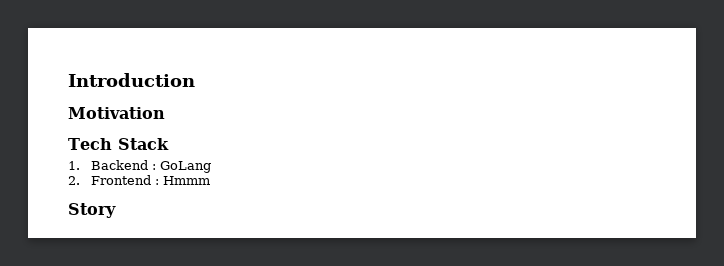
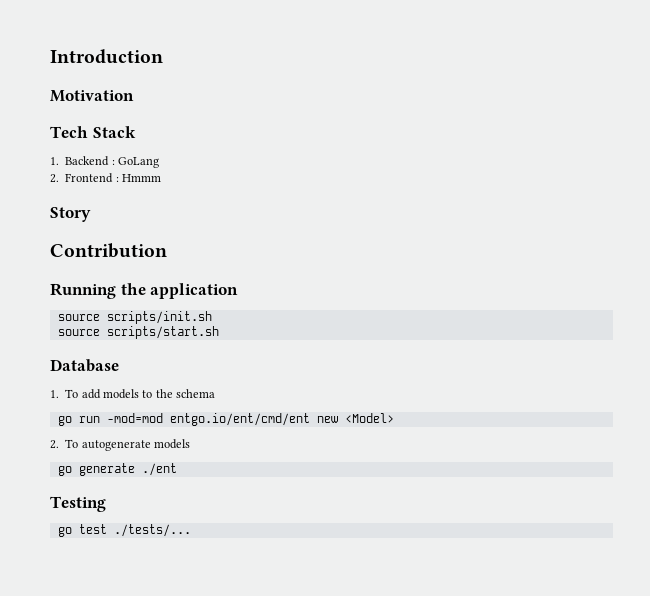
+ Contribution
+ Running the application
+ source scripts/init.sh
+ source scripts/start.sh
+ Database
+ 1. To add models to the schema
+ go run -mod=mod entgo.io/ent/cmd/ent new <Model>
+ 2. To autogenerate models
+ go generate ./ent
+ Testing
+ go test ./tests/...

